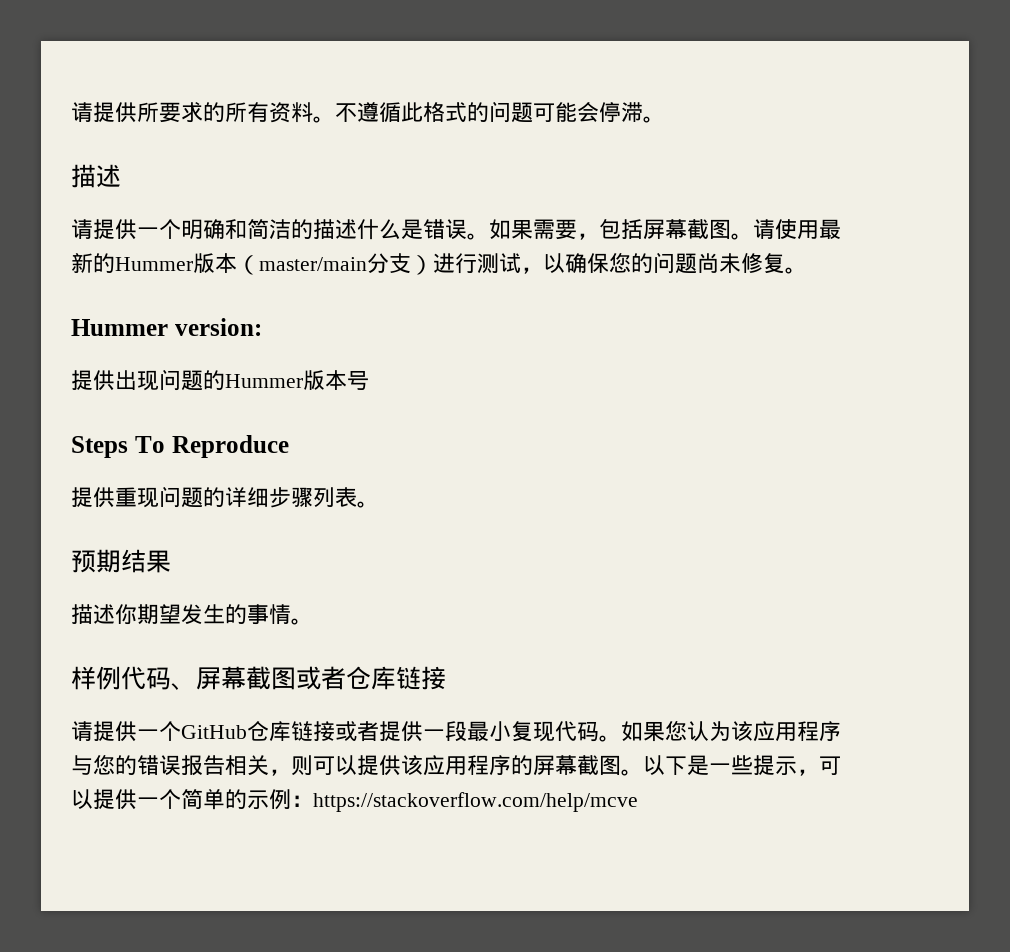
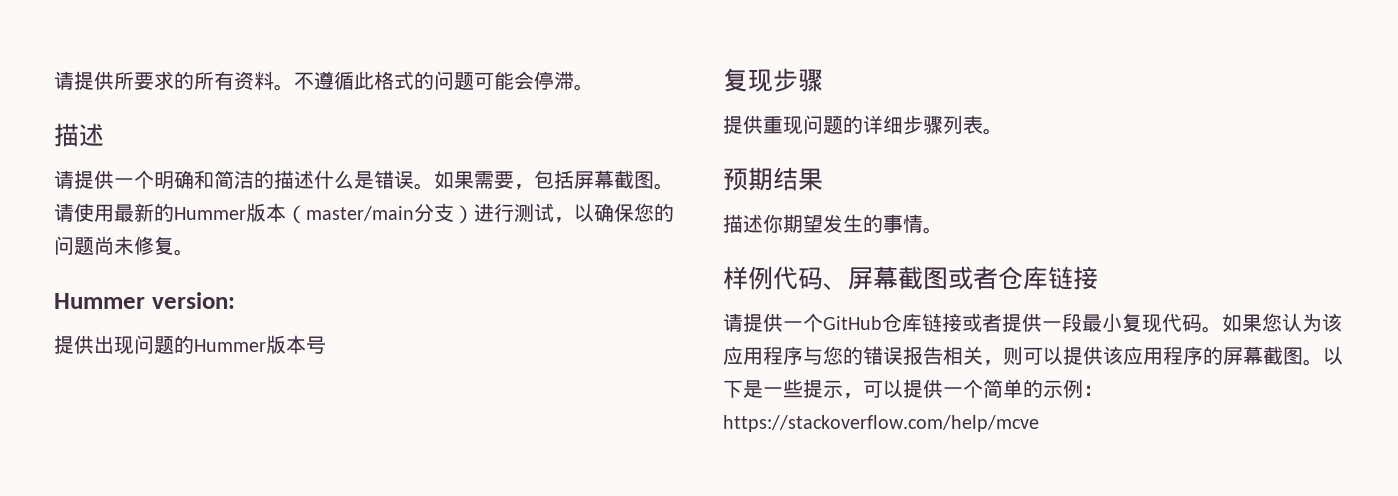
- Steps To Reproduce
+ 复现步骤

